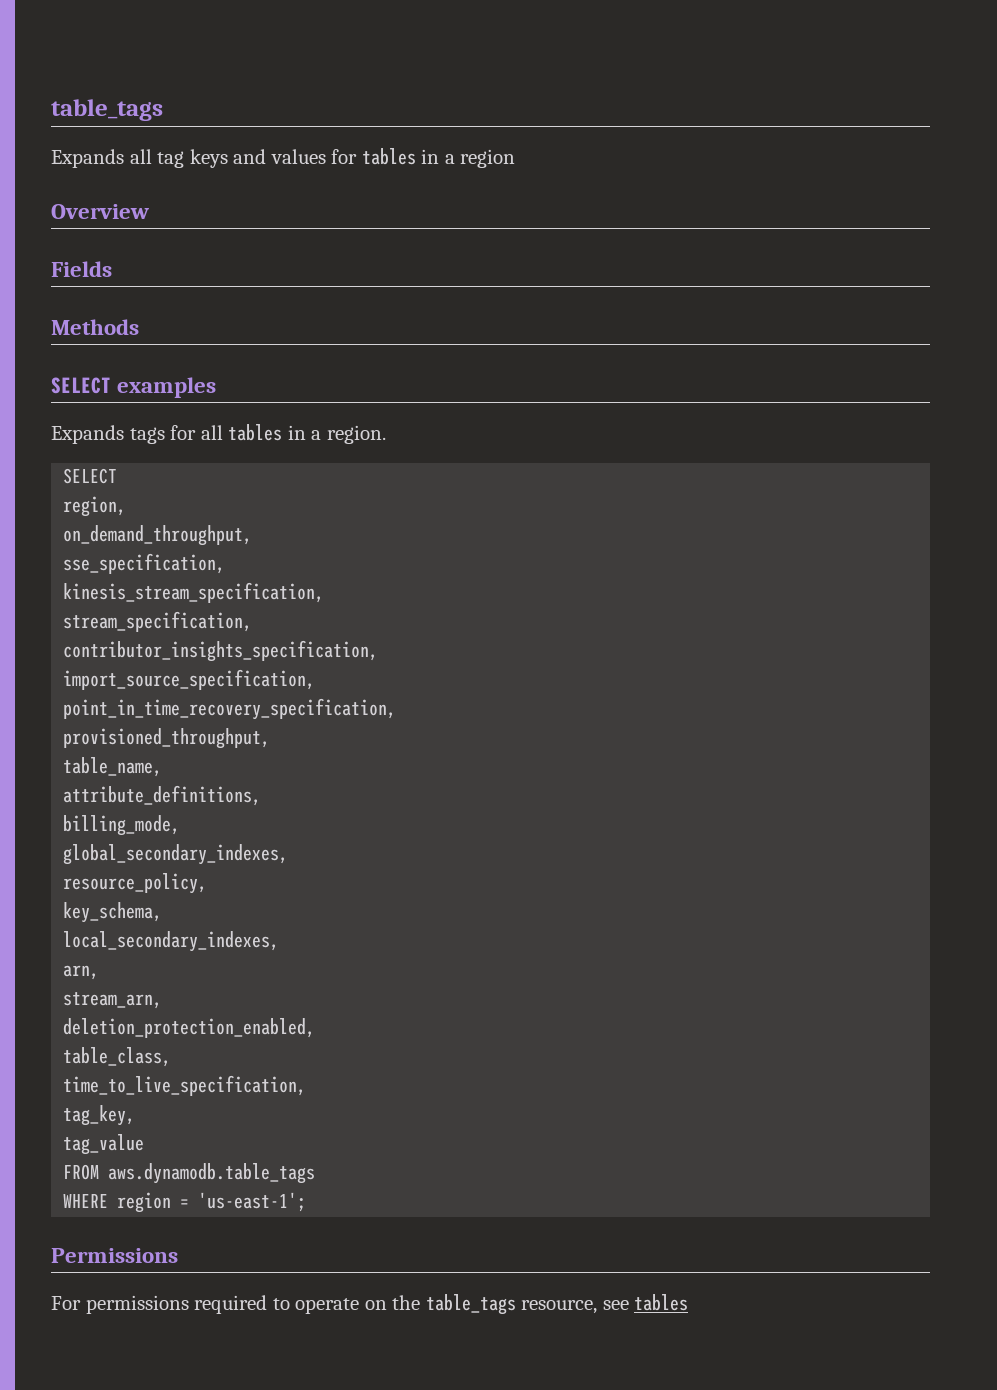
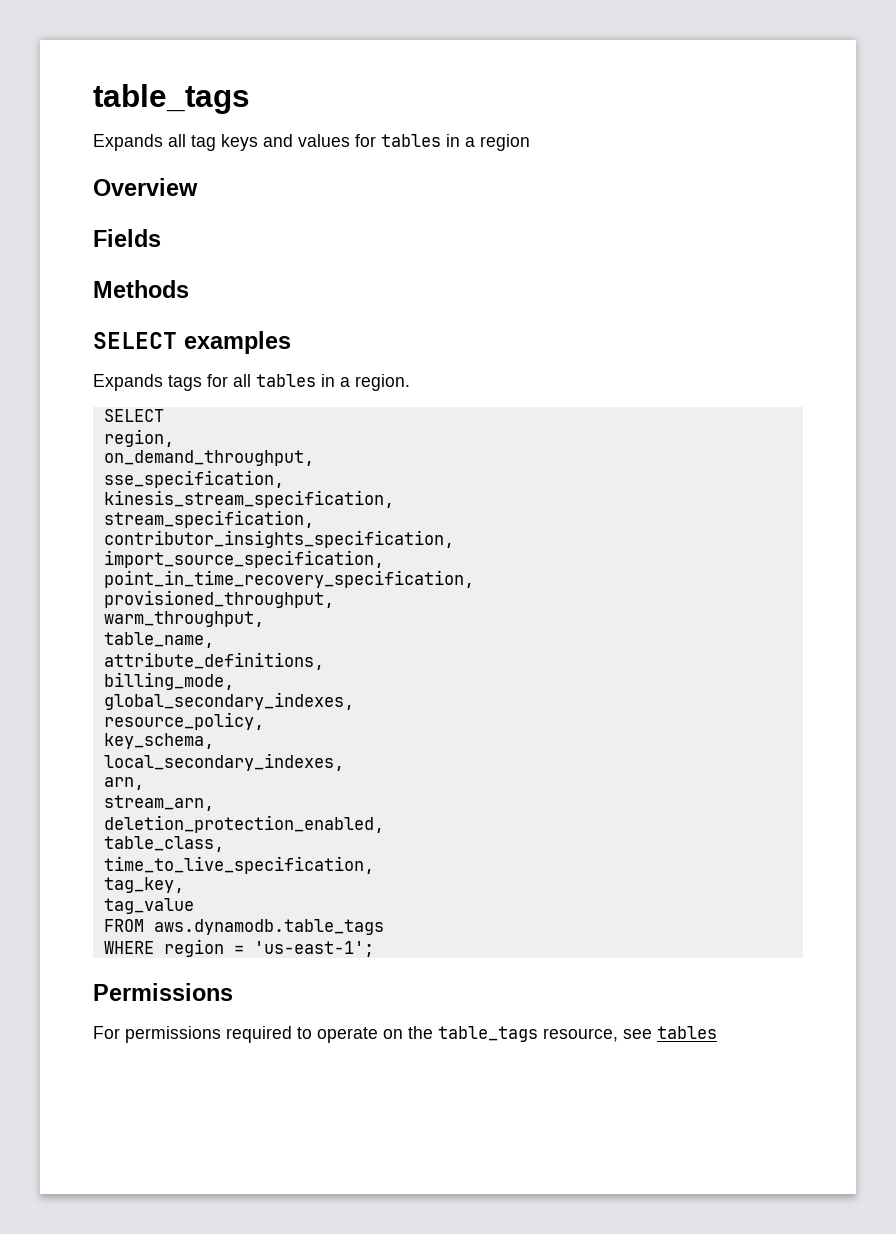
+ warm_throughput,

